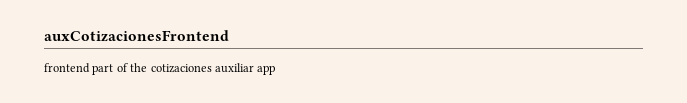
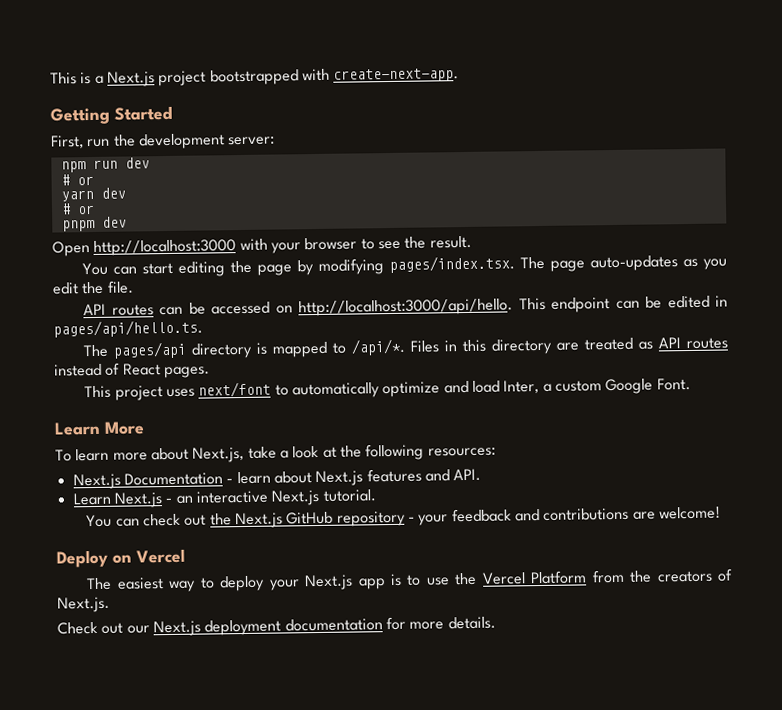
- auxCotizacionesFrontend
- frontend part of the cotizaciones auxiliar app
+ This is a Next.js project bootstrapped with create-next-app.
+ Getting Started
+ First, run the development server:
+ npm run dev
+ # or
+ yarn dev
+ # or
+ pnpm dev
+ Open http://localhost:3000 with your browser to see the result.
+ You can start editing the page by modifying pages/index.tsx. The page auto-updates as you edit the file.
+ API routes can be accessed on http://localhost:3000/api/hello. This endpoint can be edited in pages/api/hello.ts.
+ The pages/api directory is mapped to /api/*. Files in this directory are treated as API routes instead of React pages.
+ This project uses next/font to automatically optimize and load Inter, a custom Google Font.
+ Learn More
+ To learn more about Next.js, take a look at the following resources:
+ Next.js Documentation - learn about Next.js features and API.
+ Learn Next.js - an interactive Next.js tutorial.
+ You can check out the Next.js GitHub repository - your feedback and contributions are welcome!
+ Deploy on Vercel
+ The easiest way to deploy your Next.js app is to use the Vercel Platform from the creators of Next.js.
+ Check out our Next.js deployment documentation for more details.

